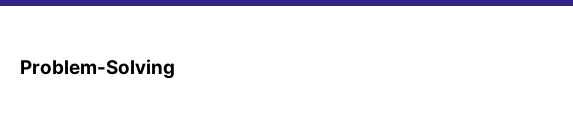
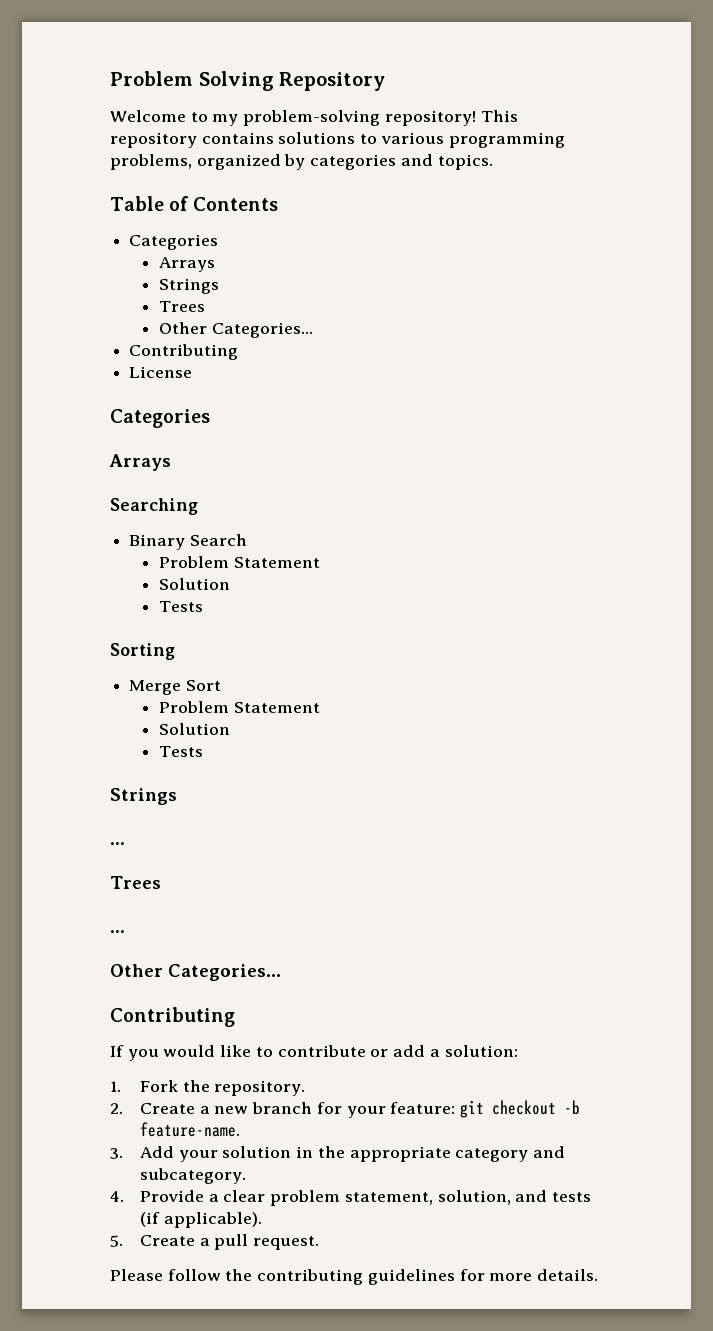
- Problem-Solving
+ Problem Solving Repository
+ Welcome to my problem-solving repository! This repository contains solutions to various programming problems, organized by categories and topics.
+ Table of Contents
+ Categories
+ Arrays
+ Strings
+ Trees
+ Other Categories...
+ Contributing
+ License
+ Categories
+ Arrays
+ Searching
+ Binary Search
+ Problem Statement
+ Solution
+ Tests
+ Sorting
+ Merge Sort
+ Problem Statement
+ Solution
+ Tests
+ Strings
+ ...
+ Trees
+ ...
+ Other Categories...
+ Contributing
+ If you would like to contribute or add a solution:
+ 1. Fork the repository.
+ 2. Create a new branch for your feature: git checkout -b feature-name.
+ 3. Add your solution in the appropriate category and subcategory.
+ 4. Provide a clear problem statement, solution, and tests (if applicable).
+ 5. Create a pull request.
+ Please follow the contributing guidelines for more details.

